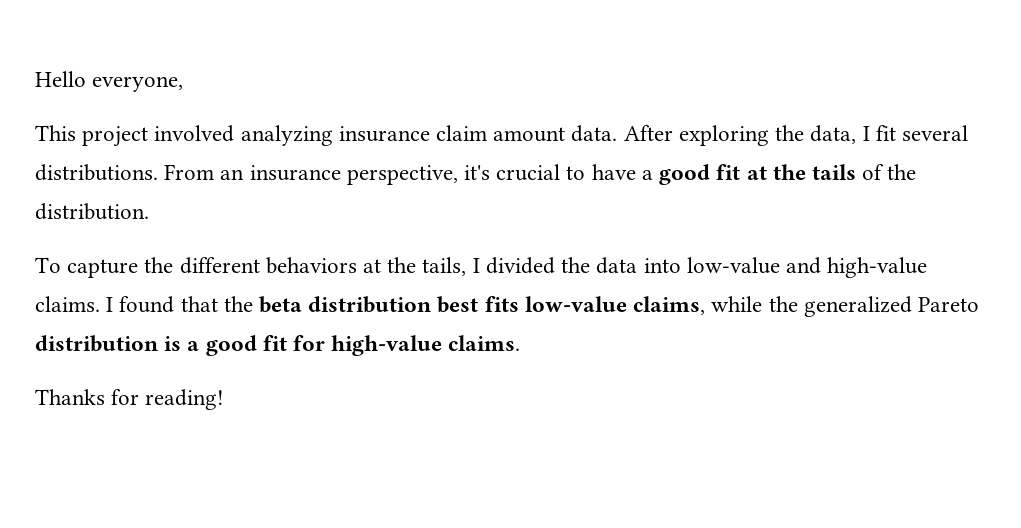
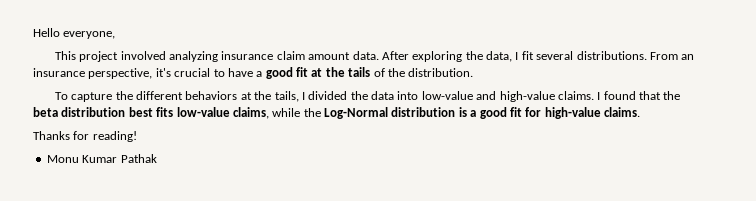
- I found that the beta distribution best fits low-value claims, while the generalized Pareto distribution is a good fit for high-value claims.
+ I found that the beta distribution best fits low-value claims, while the Log-Normal distribution is a good fit for high-value claims.
+ Monu Kumar Pathak

